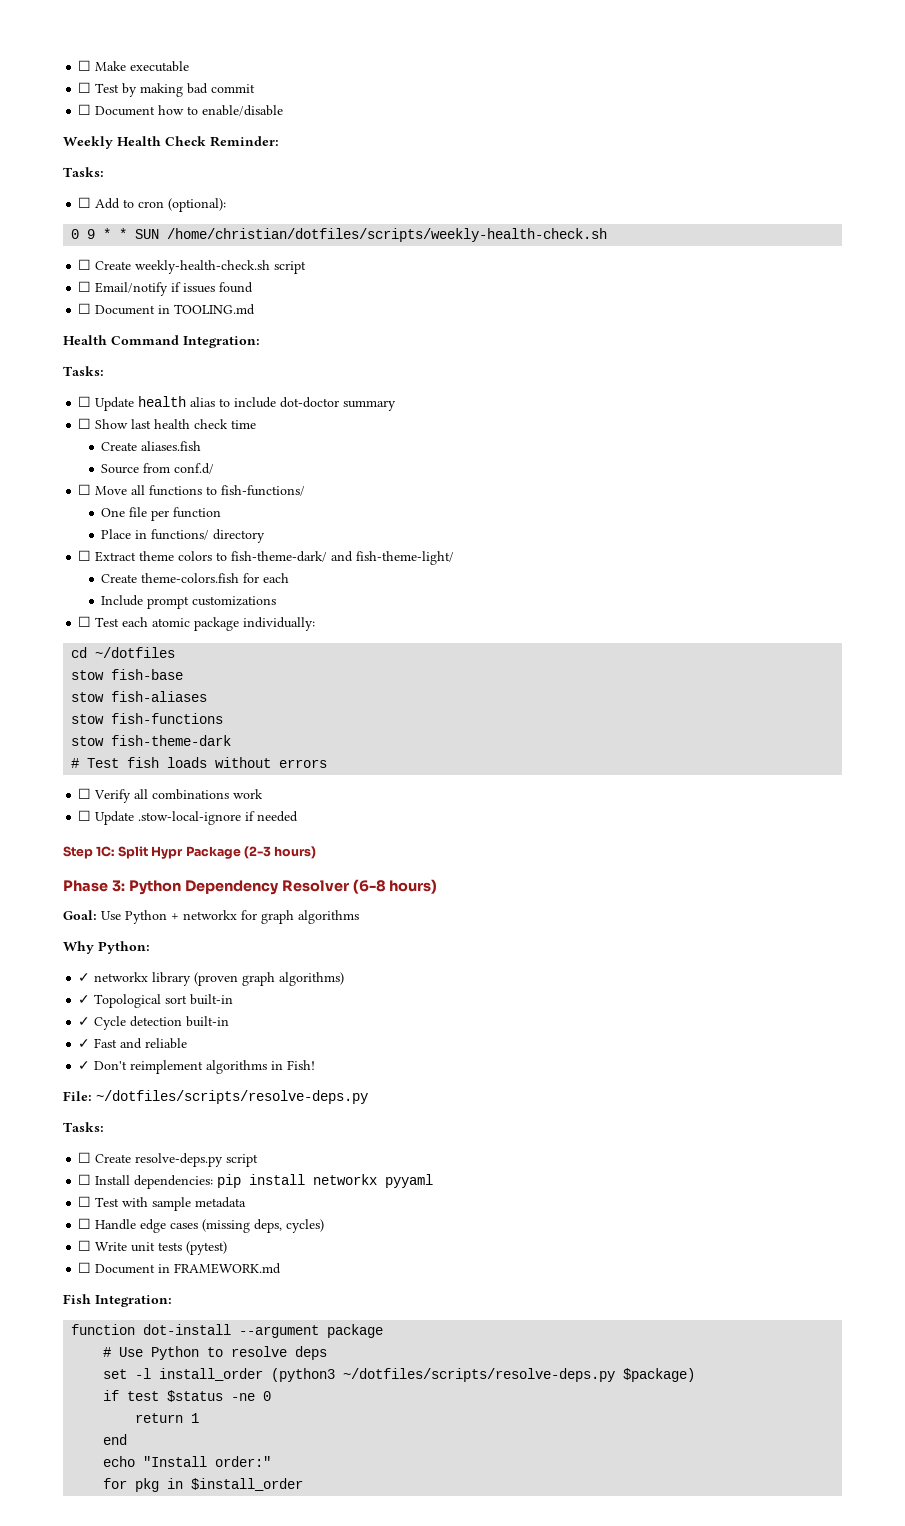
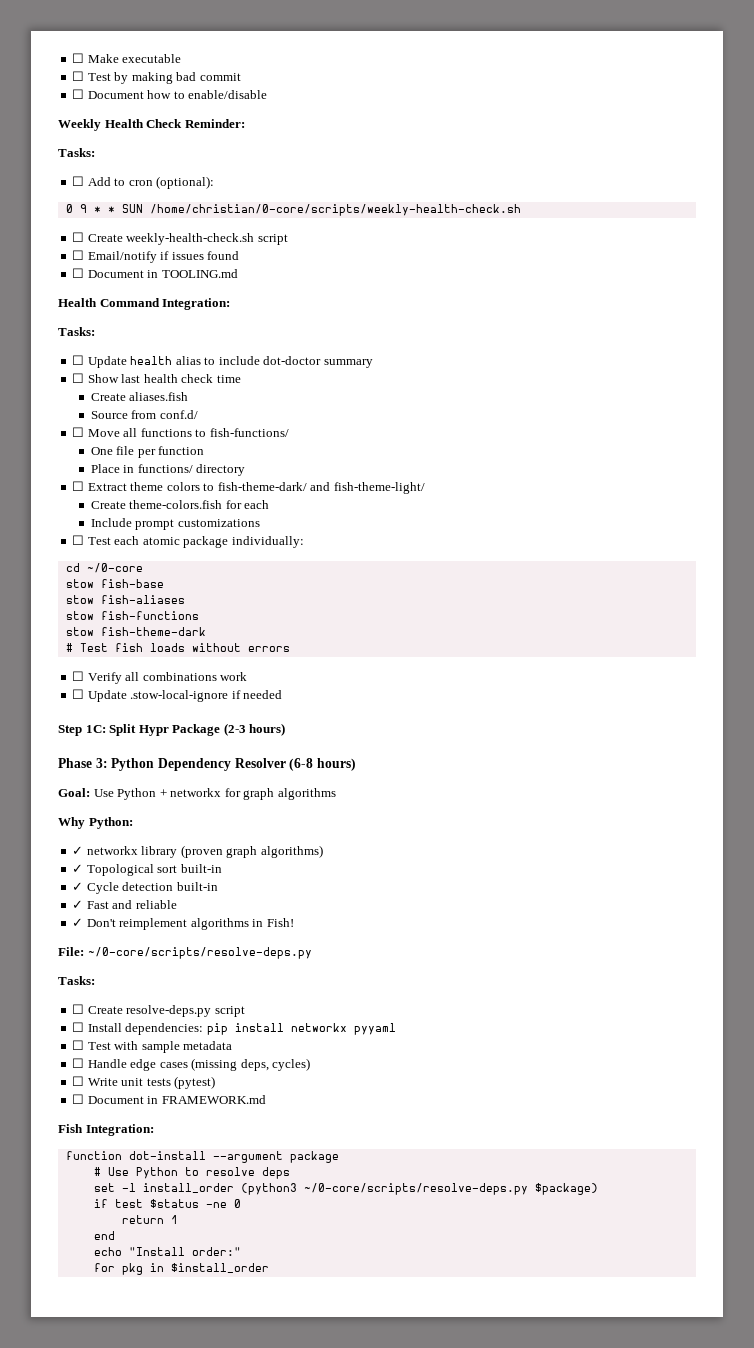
- 0 9 * * SUN /home/christian/dotfiles/scripts/weekly-health-check.sh
+ 0 9 * * SUN /home/christian/0-core/scripts/weekly-health-check.sh
- cd ~/dotfiles
+ cd ~/0-core
- File: ~/dotfiles/scripts/resolve-deps.py
+ File: ~/0-core/scripts/resolve-deps.py
- set -l install_order (python3 ~/dotfiles/scripts/resolve-deps.py $package)
+ set -l install_order (python3 ~/0-core/scripts/resolve-deps.py $package)

